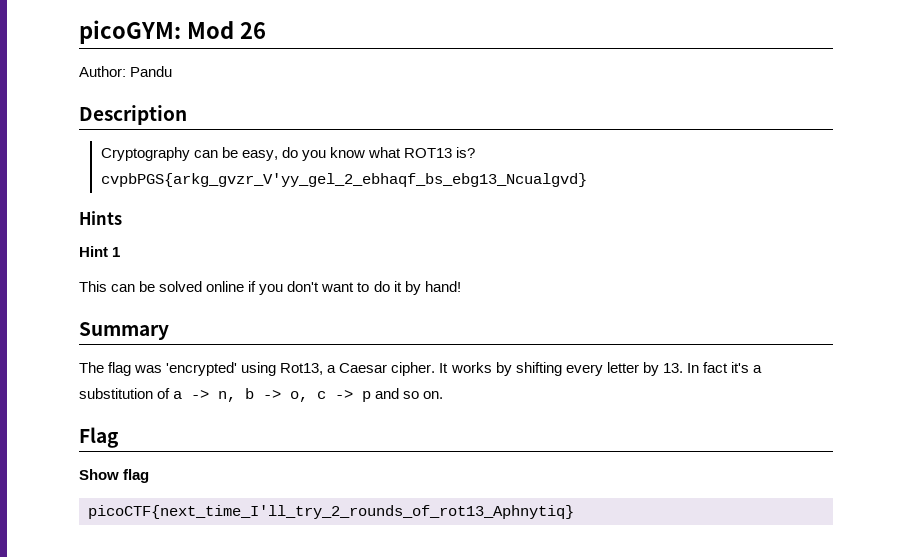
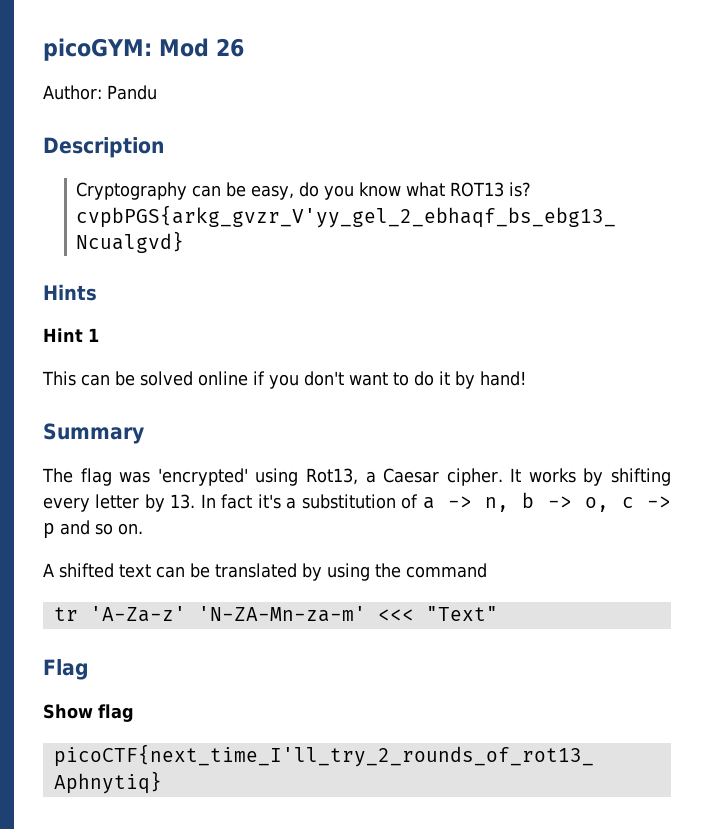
+ A shifted text can be translated by using the command
+ tr 'A-Za-z' 'N-ZA-Mn-za-m' <<< "Text"

